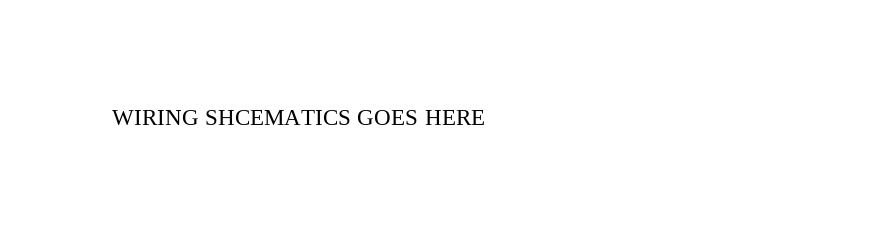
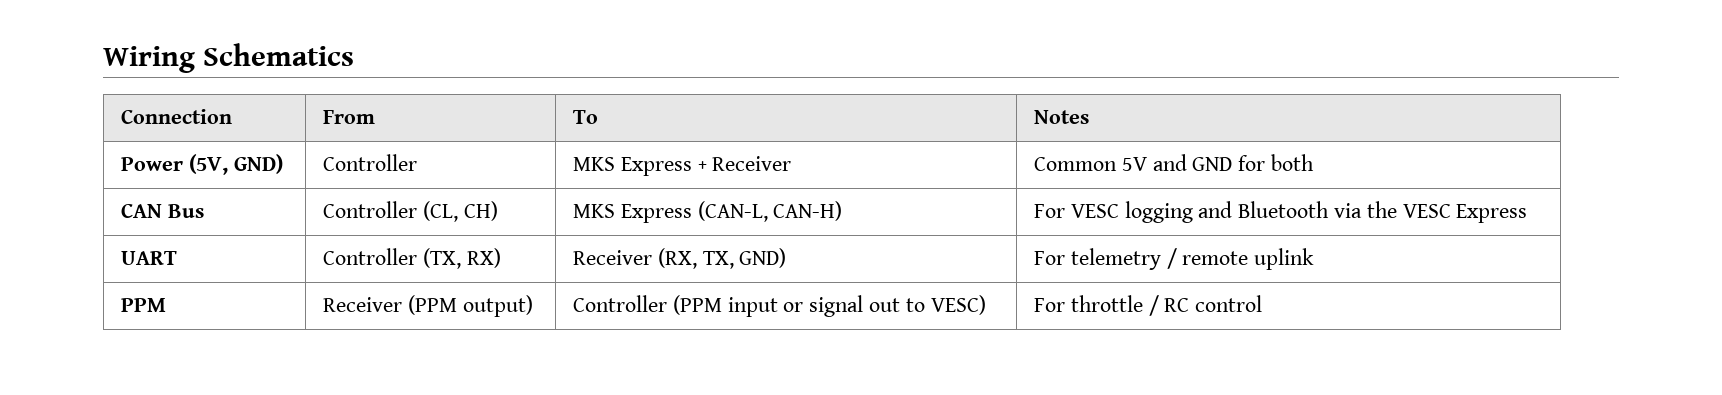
- WIRING SHCEMATICS GOES HERE
+ Wiring Schematics
+ Connection | From | To | Notes
+ Power (5V, GND) | Controller | MKS Express + Receiver | Common 5V and GND for both
+ CAN Bus | Controller (CL, CH) | MKS Express (CAN-L, CAN-H) | For VESC logging and Bluetooth via the VESC Express
+ UART | Controller (TX, RX) | Receiver (RX, TX, GND) | For telemetry / remote uplink
+ PPM | Receiver (PPM output) | Controller (PPM input or signal out to VESC) | For throttle / RC control

